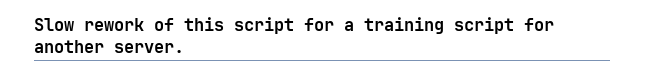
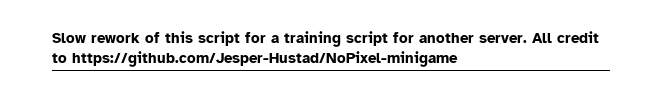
+ All credit to https://github.com/Jesper-Hustad/NoPixel-minigame

